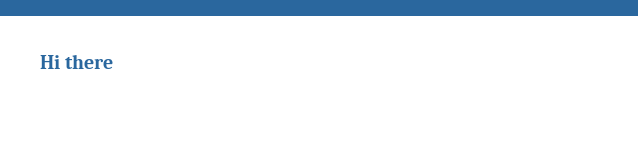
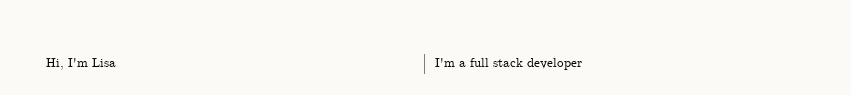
- Hi there
+ Hi, I'm Lisa
+ I'm a full stack developer

